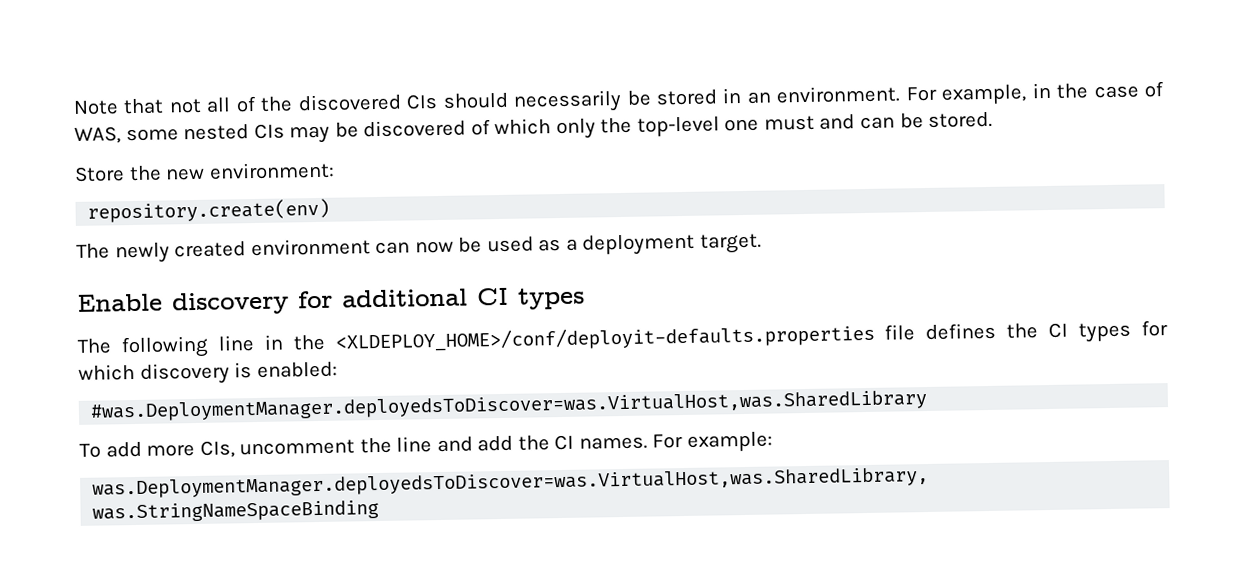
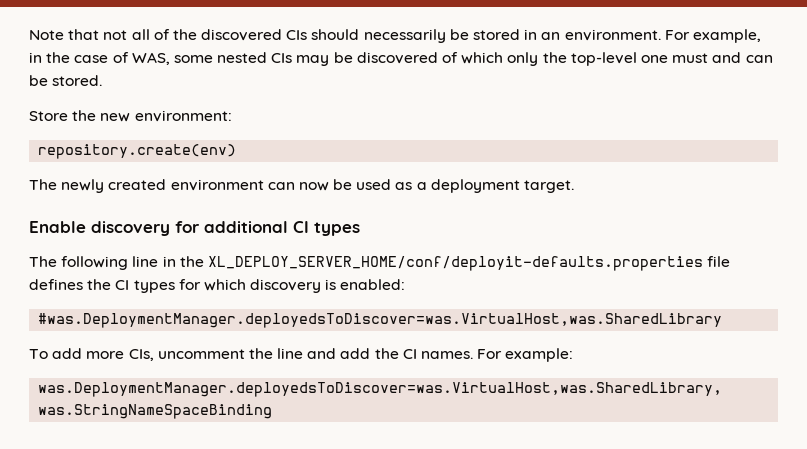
- The following line in the <XLDEPLOY_HOME>/conf/deployit-defaults.properties file defines the CI types for which discovery is enabled:
+ The following line in the XL_DEPLOY_SERVER_HOME/conf/deployit-defaults.properties file defines the CI types for which discovery is enabled:

